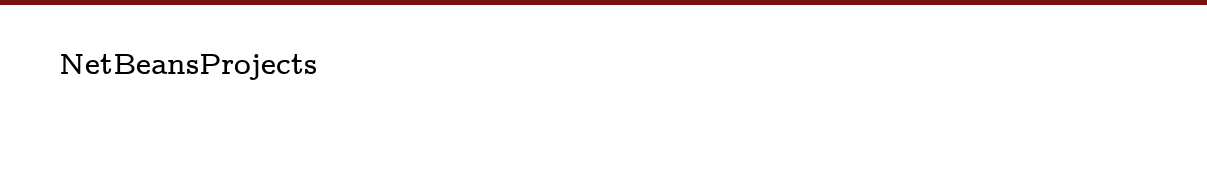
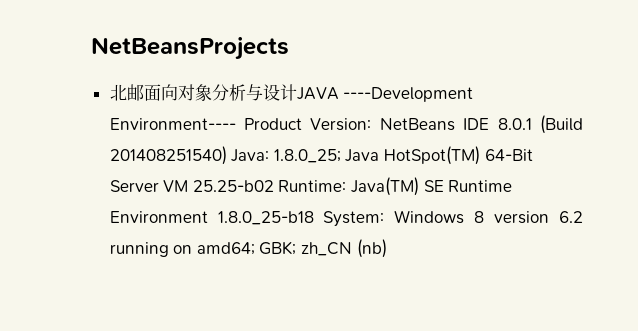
+ 北邮面向对象分析与设计JAVA ----Development Environment---- Product Version: NetBeans IDE 8.0.1 (Build 201408251540) Java: 1.8.0_25; Java HotSpot(TM) 64-Bit Server VM 25.25-b02 Runtime: Java(TM) SE Runtime Environment 1.8.0_25-b18 System: Windows 8 version 6.2 running on amd64; GBK; zh_CN (nb)

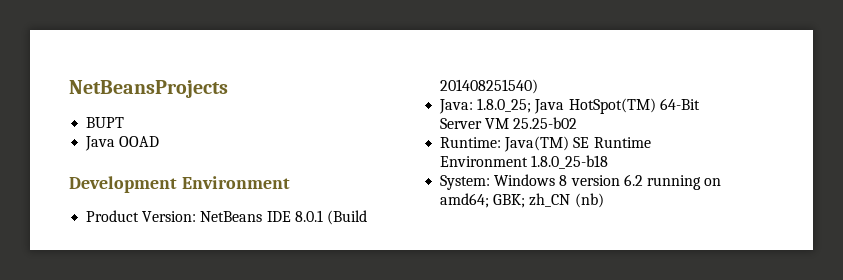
- 北邮面向对象分析与设计JAVA ----Development Environment---- Product Version: NetBeans IDE 8.0.1 (Build 201408251540) Java: 1.8.0_25; Java HotSpot(TM) 64-Bit Server VM 25.25-b02 Runtime: Java(TM) SE Runtime Environment 1.8.0_25-b18 System: Windows 8 version 6.2 running on amd64; GBK; zh_CN (nb)
+ BUPT
+ Java OOAD
+ Development Environment
+ Product Version: NetBeans IDE 8.0.1 (Build 201408251540)
+ Java: 1.8.0_25; Java HotSpot(TM) 64-Bit Server VM 25.25-b02
+ Runtime: Java(TM) SE Runtime Environment 1.8.0_25-b18
+ System: Windows 8 version 6.2 running on amd64; GBK; zh_CN (nb)

